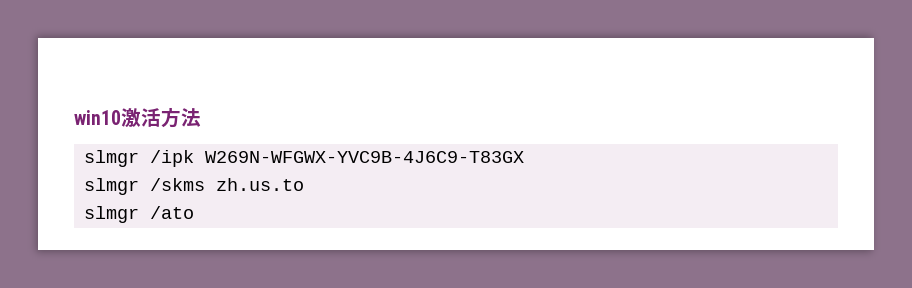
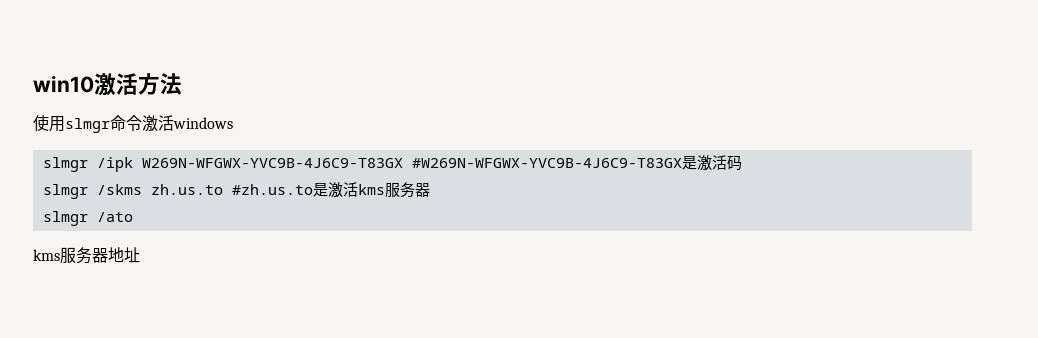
+ 使用slmgr命令激活windows
- slmgr /ipk W269N-WFGWX-YVC9B-4J6C9-T83GX
+ slmgr /ipk W269N-WFGWX-YVC9B-4J6C9-T83GX #W269N-WFGWX-YVC9B-4J6C9-T83GX是激活码
- slmgr /skms zh.us.to
+ slmgr /skms zh.us.to #zh.us.to是激活kms服务器
+ kms服务器地址

